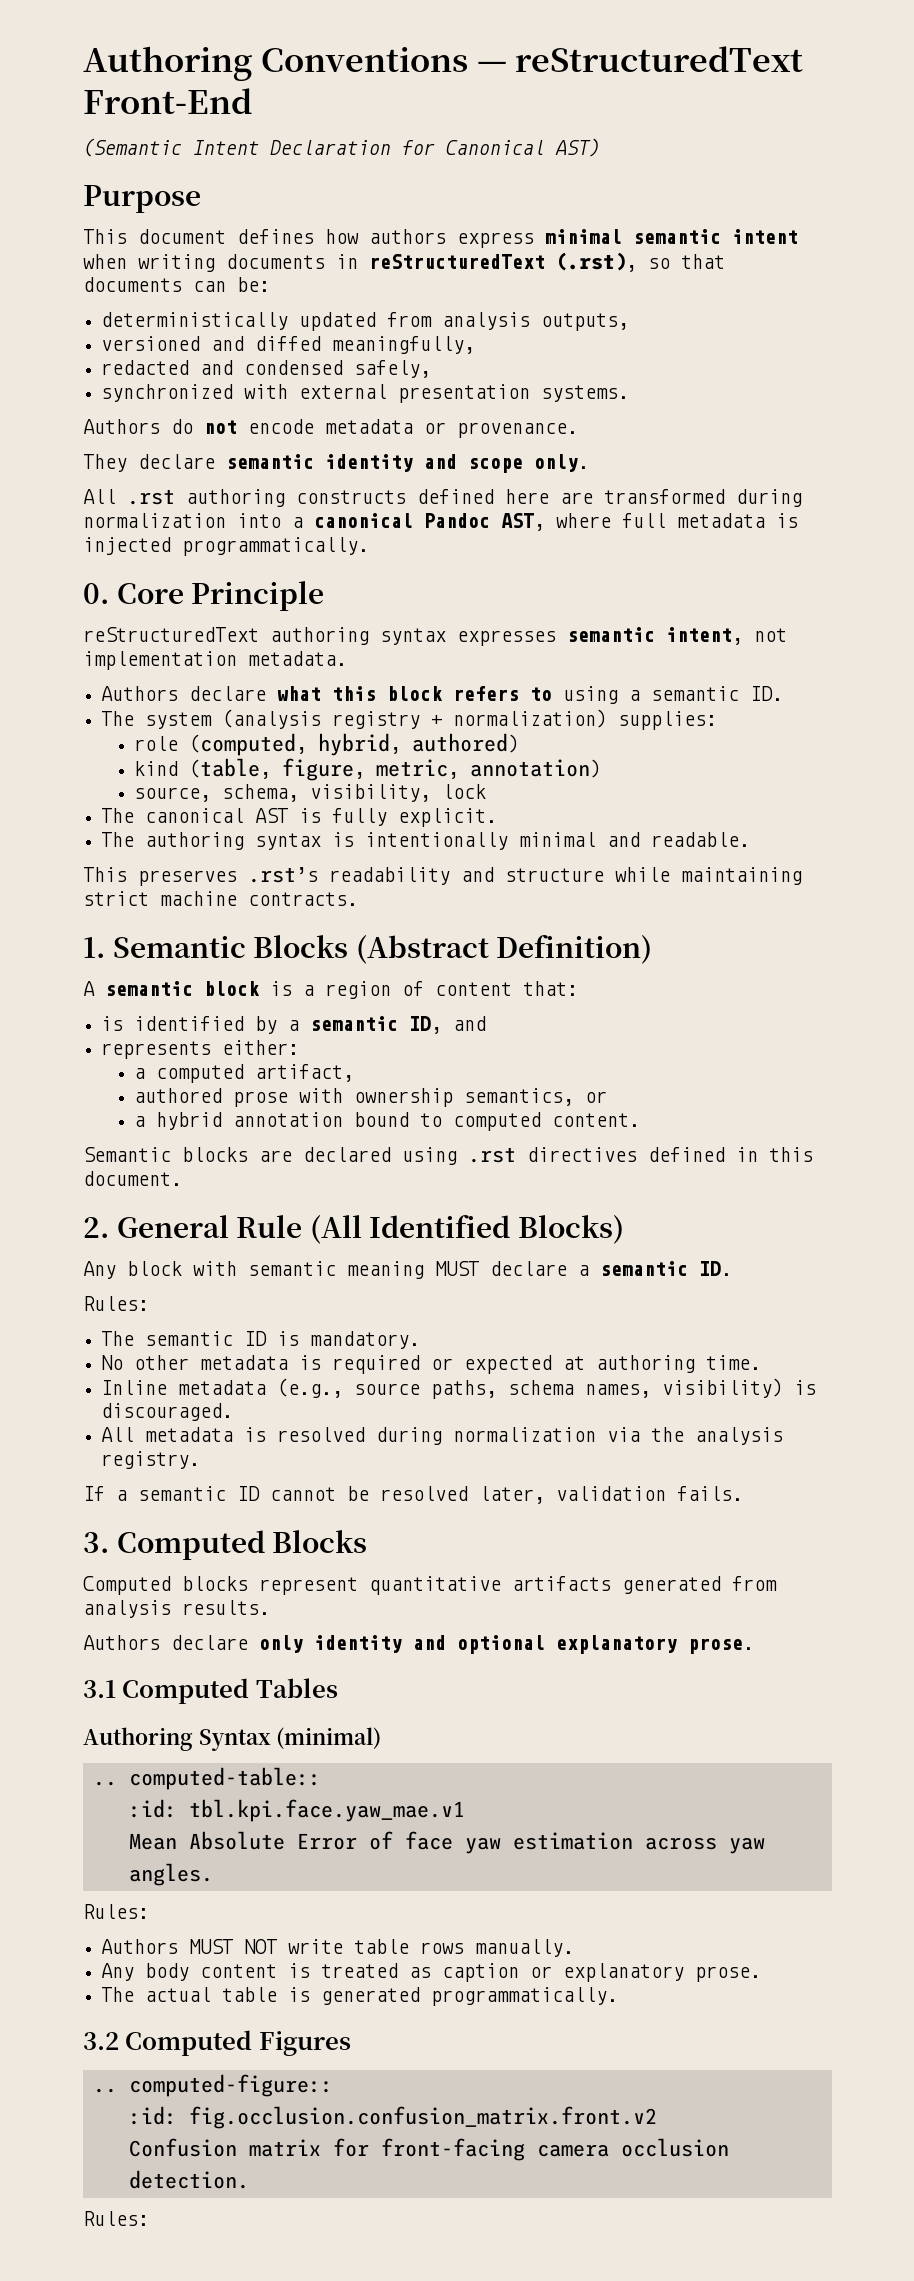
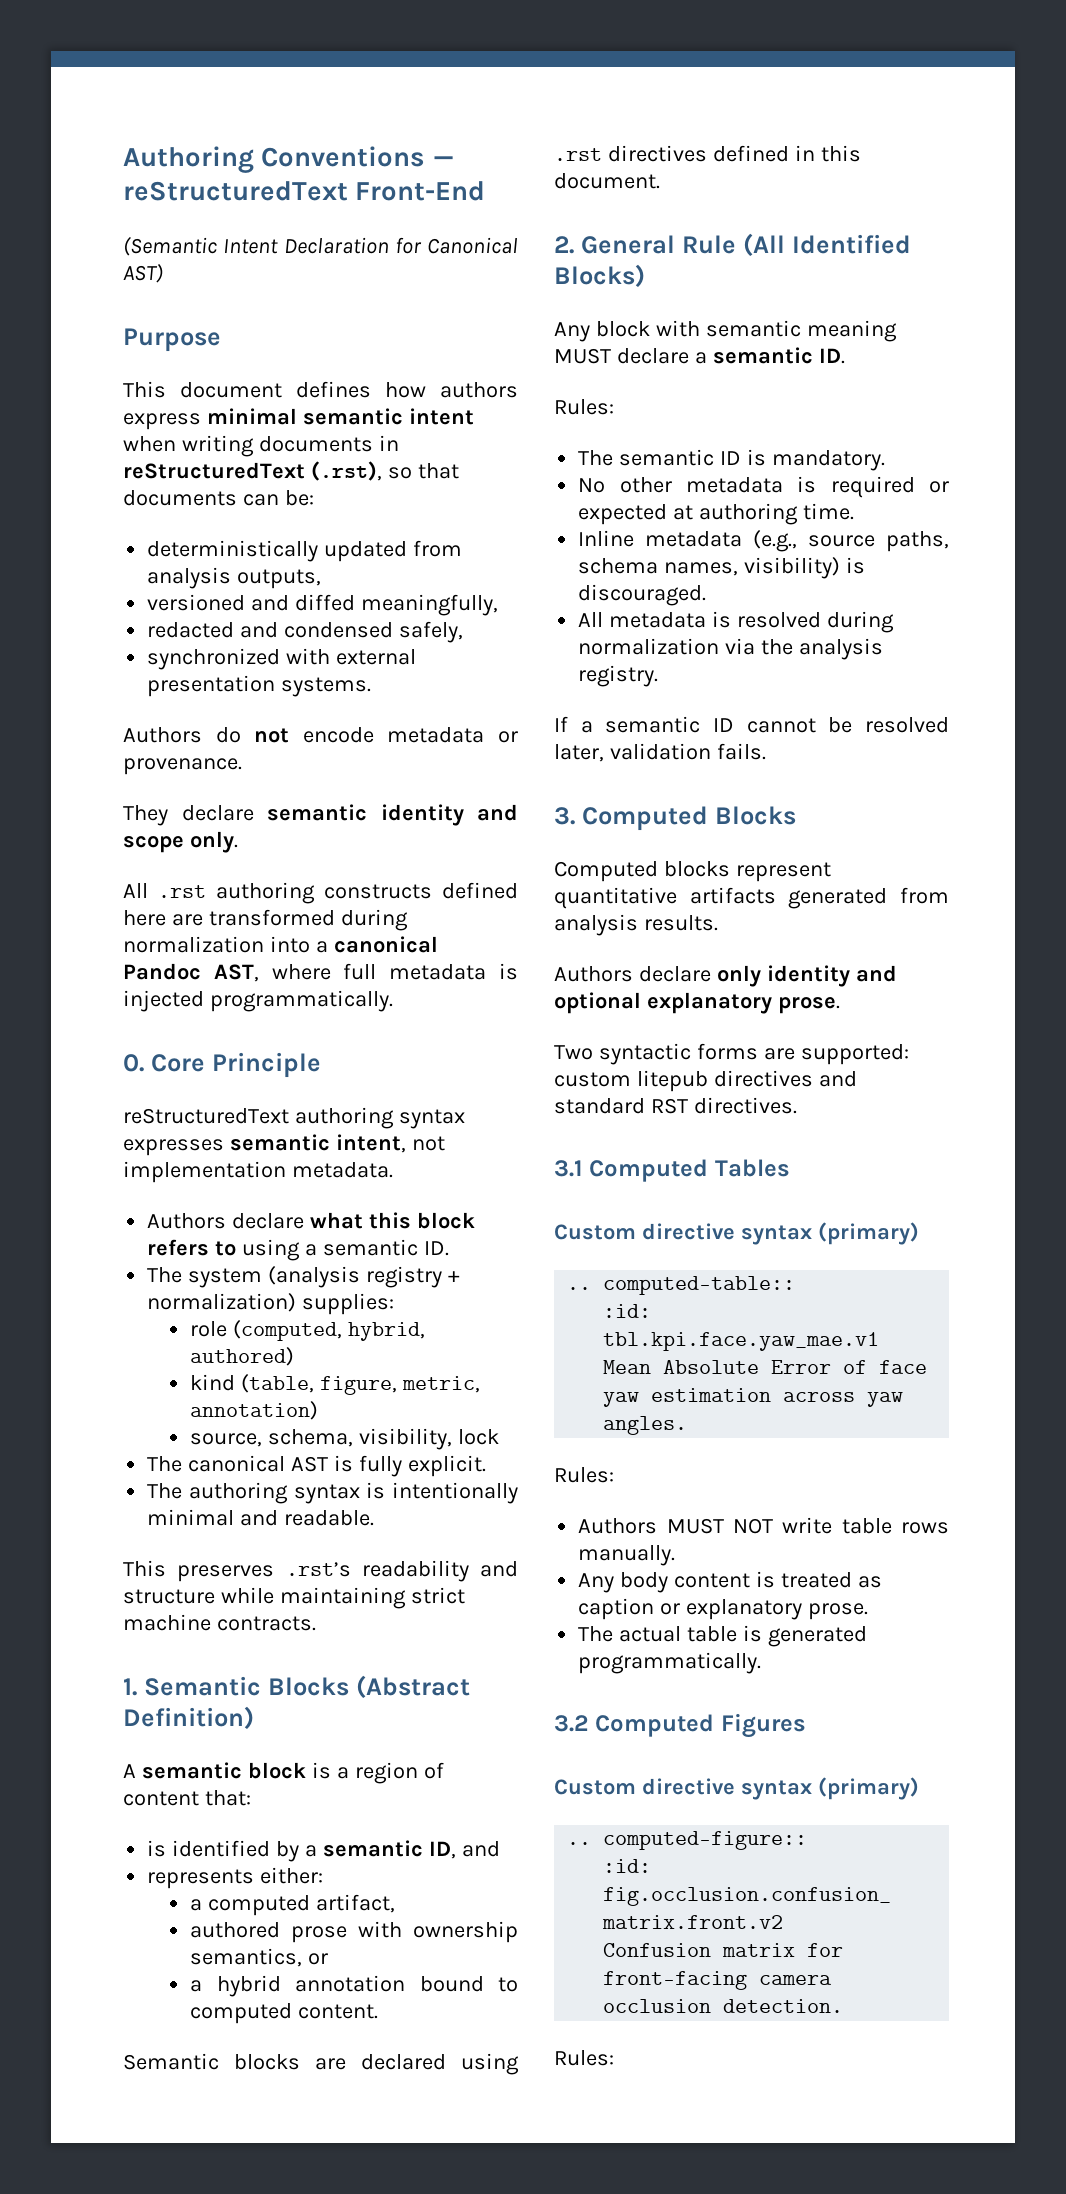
+ Two syntactic forms are supported: custom litepub directives and standard RST directives.
  3.1 Computed Tables
- Authoring Syntax (minimal)
+ Custom directive syntax (primary)
  3.2 Computed Figures
+ Custom directive syntax (primary)

